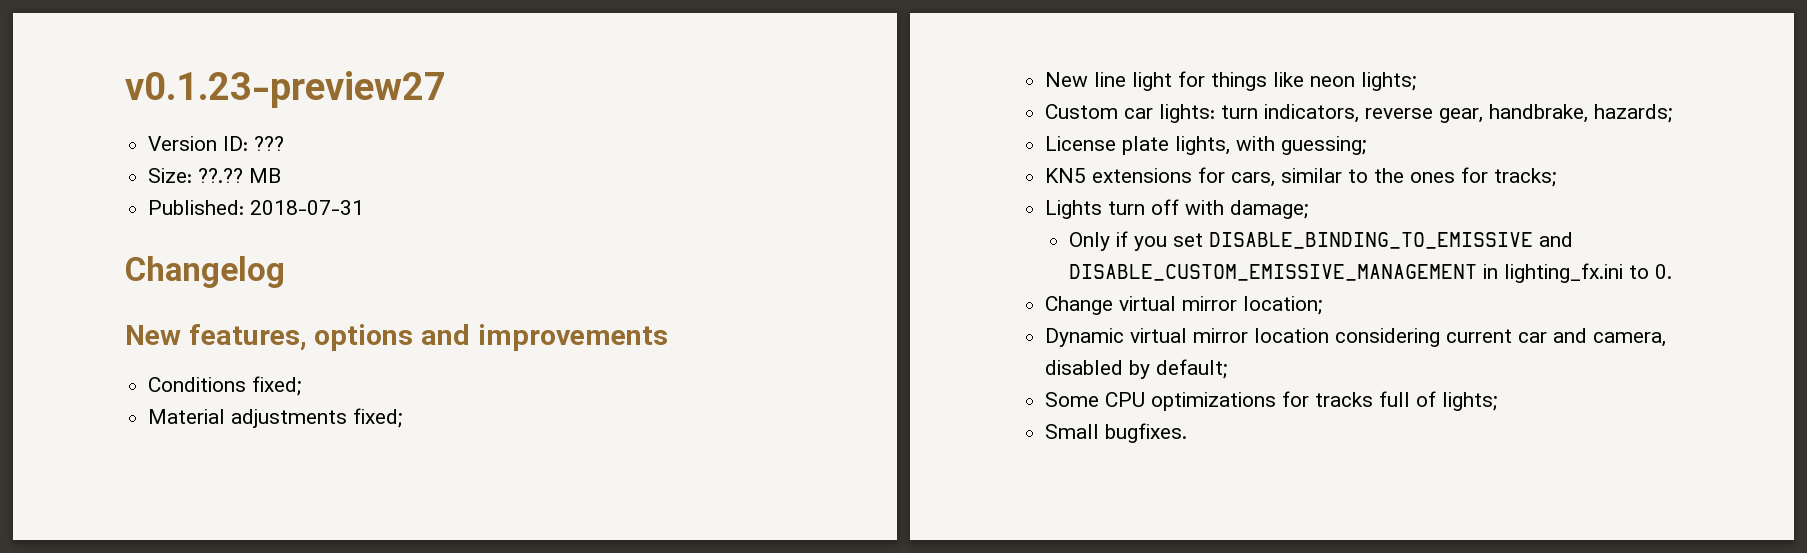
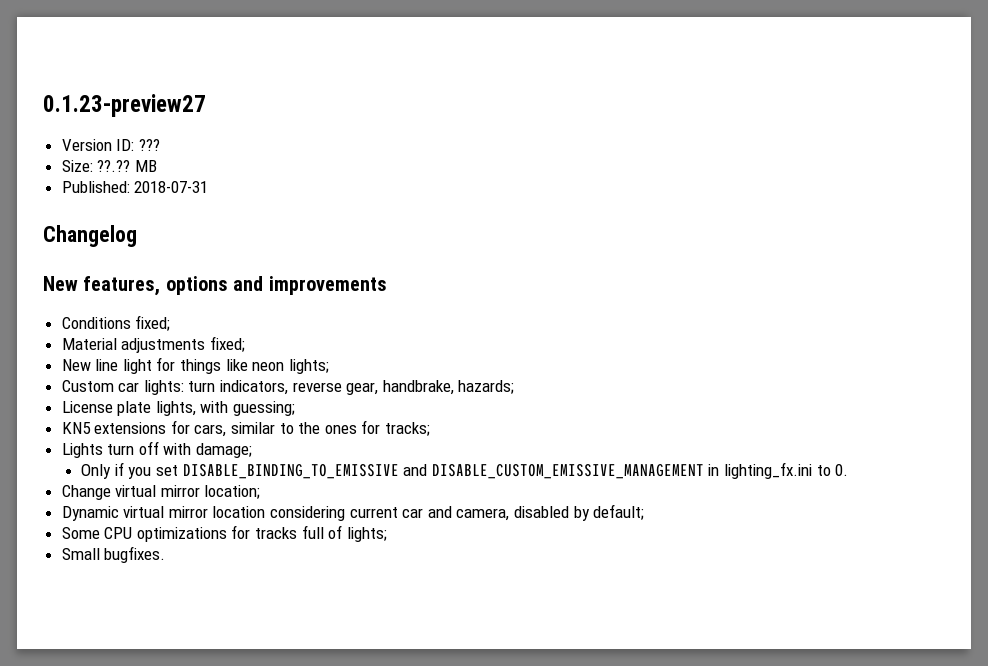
- v0.1.23-preview27
+ 0.1.23-preview27

